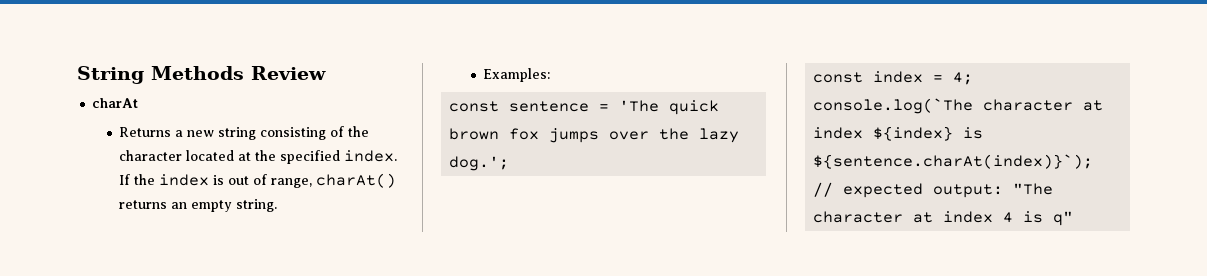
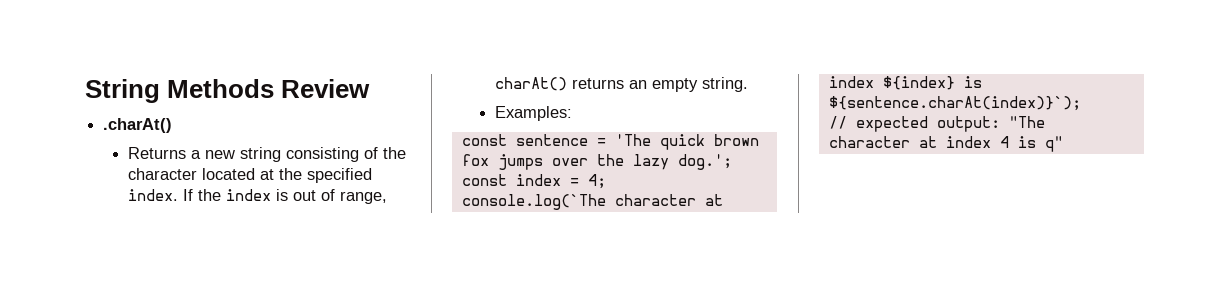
- charAt
+ .charAt()

